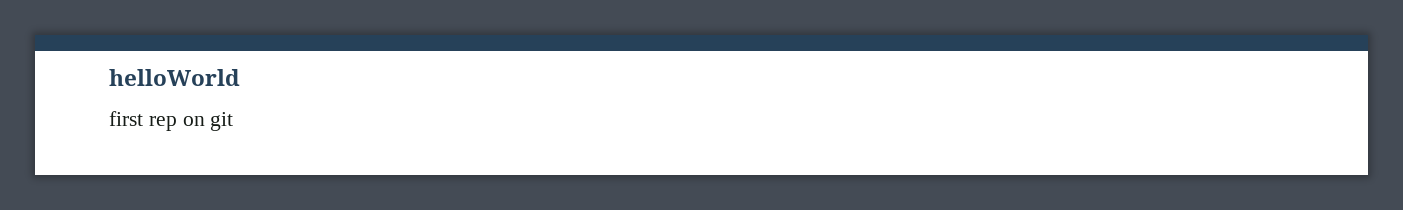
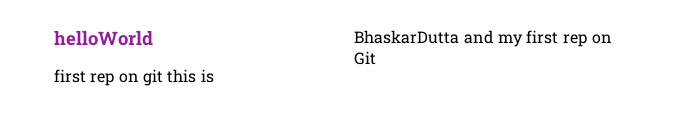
- first rep on git
+ first rep on git this is BhaskarDutta and my first rep on Git

